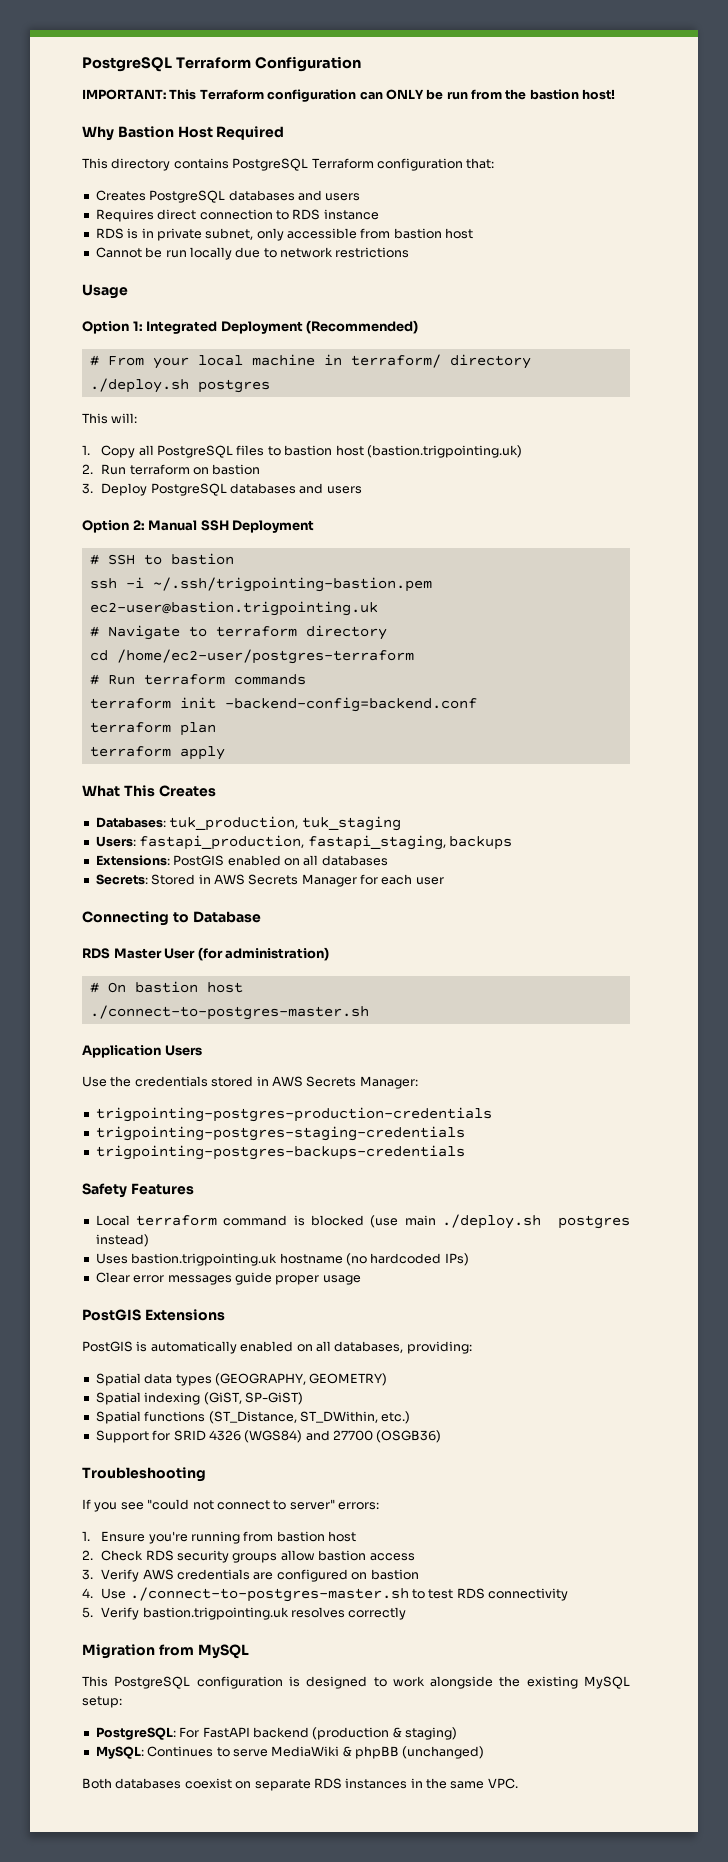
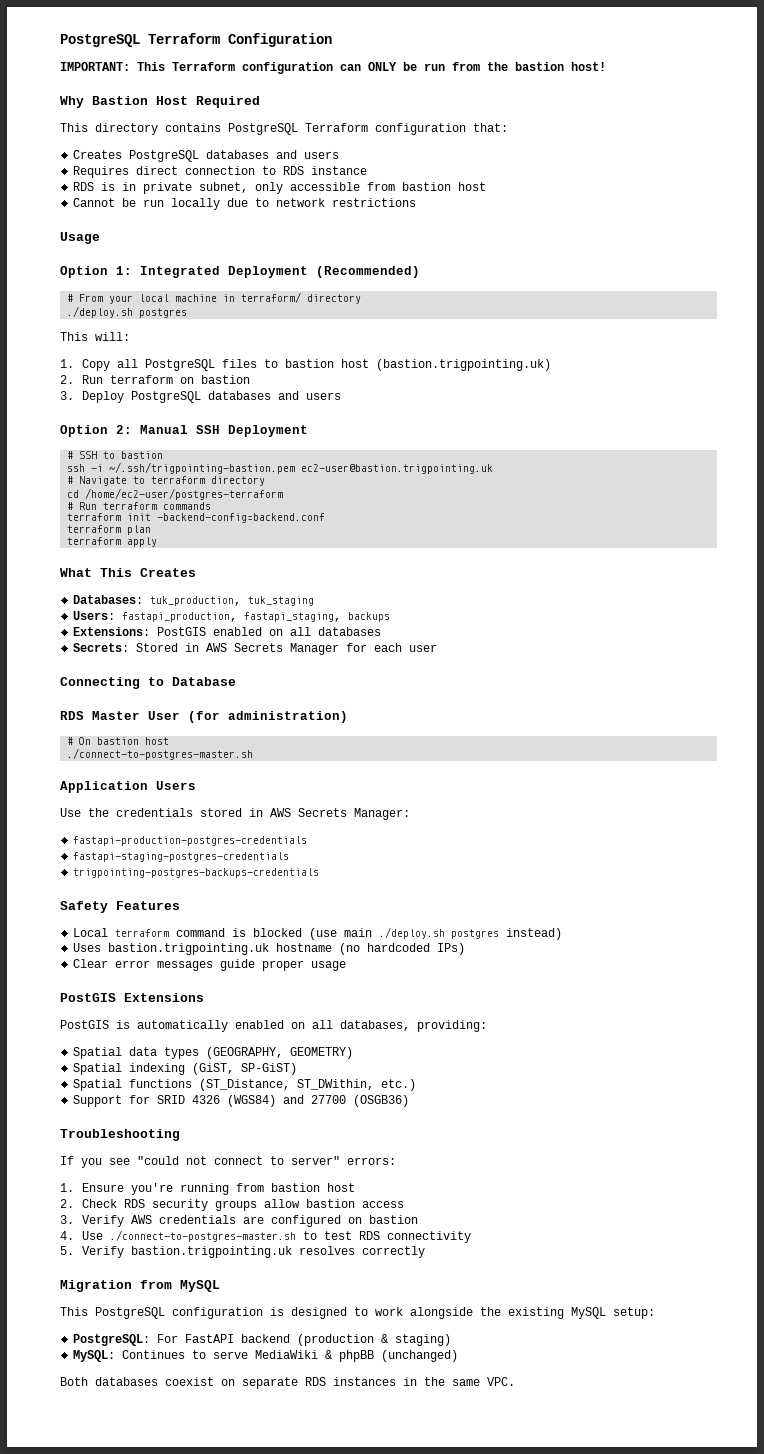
- trigpointing-postgres-production-credentials
- trigpointing-postgres-staging-credentials
+ fastapi-production-postgres-credentials
+ fastapi-staging-postgres-credentials

